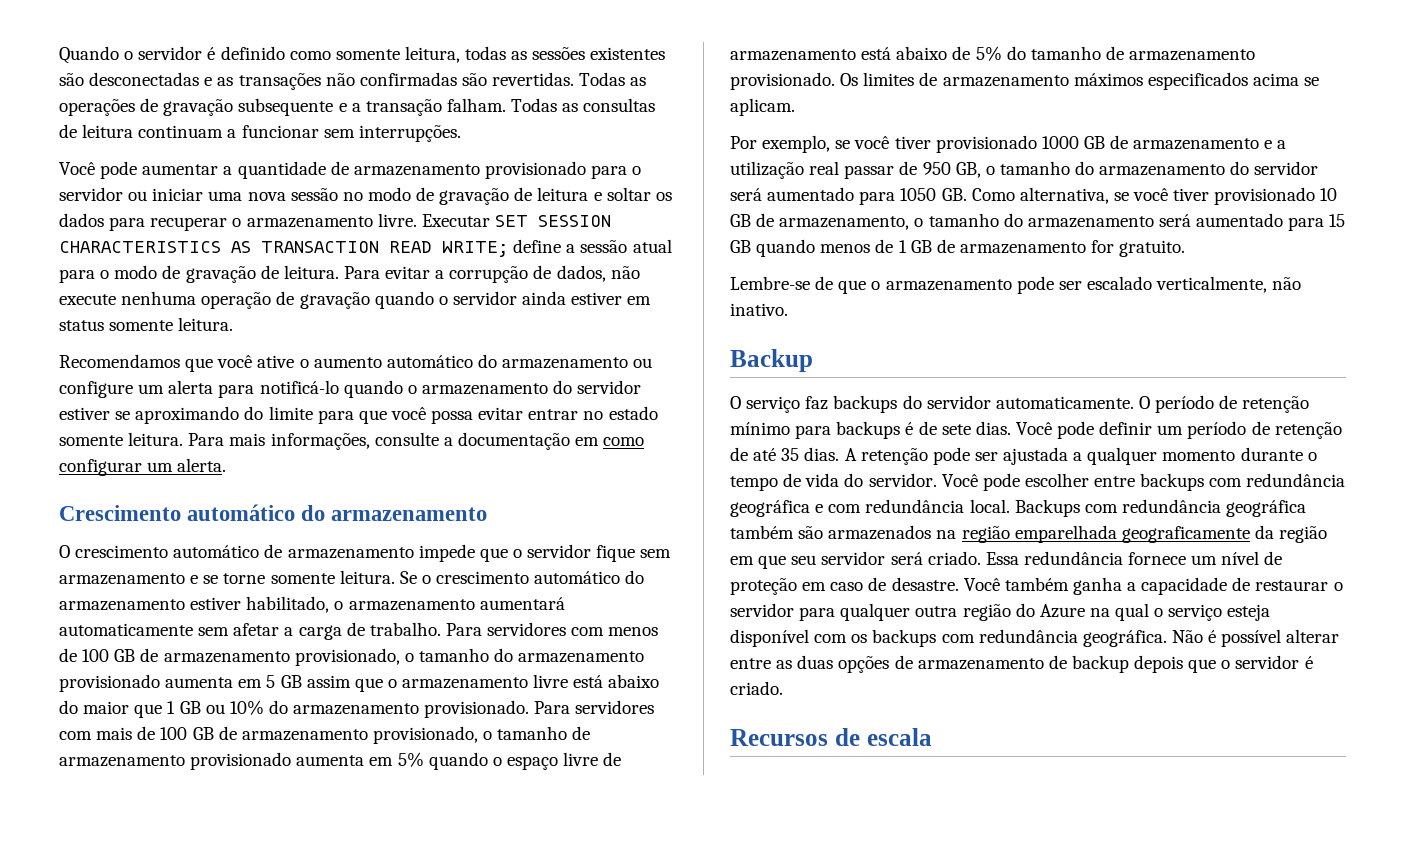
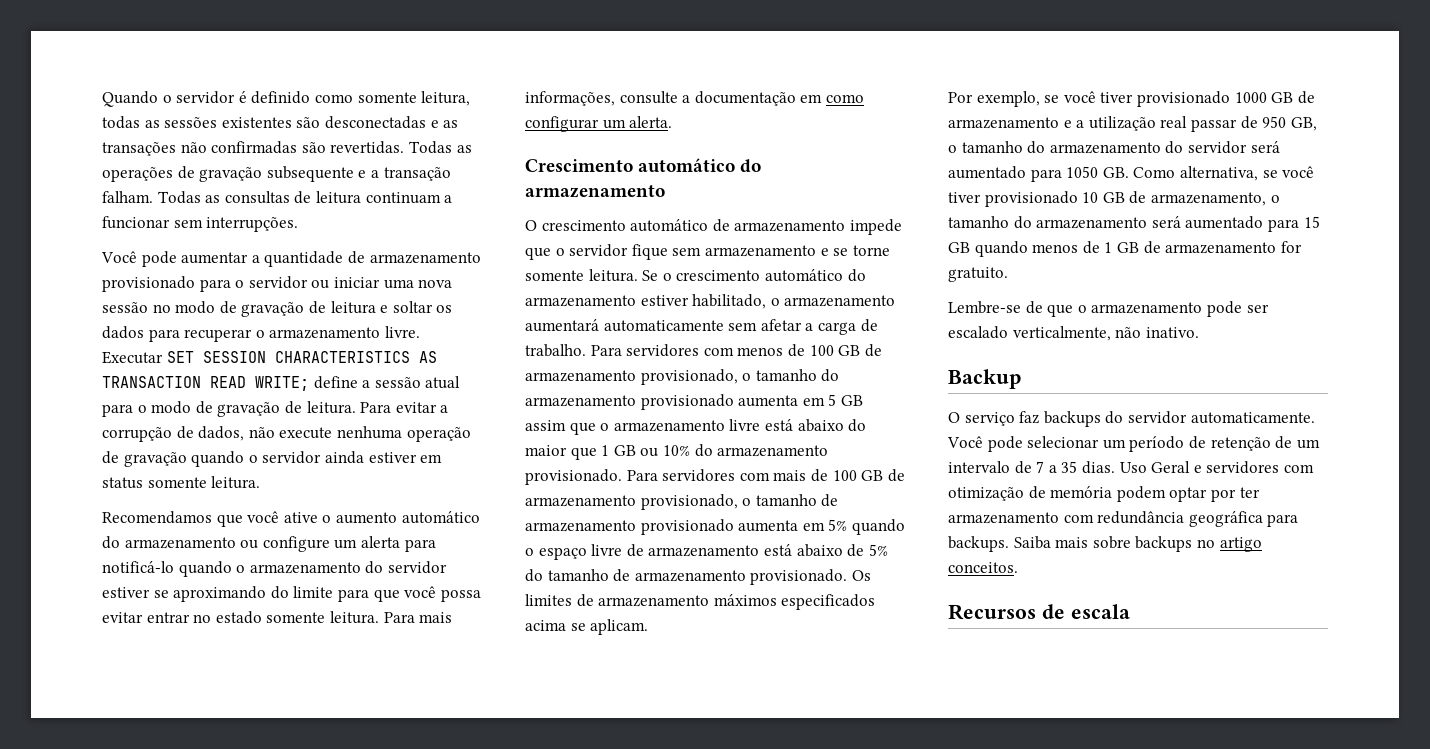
- O período de retenção mínimo para backups é de sete dias. Você pode definir um período de retenção de até 35 dias. A retenção pode ser ajustada a qualquer momento durante o tempo de vida do servidor. Você pode escolher entre backups com redundância geográfica e com redundância local. Backups com redundância geográfica também são armazenados na região emparelhada geograficamente da região em que seu servidor será criado. Essa redundância fornece um nível de proteção em caso de desastre. Você também ganha a capacidade de restaurar o servidor para qualquer outra região do Azure na qual o serviço esteja disponível com os backups com redundância geográfica. Não é possível alterar entre as duas opções de armazenamento de backup depois que o servidor é criado.
+ Você pode selecionar um período de retenção de um intervalo de 7 a 35 dias. Uso Geral e servidores com otimização de memória podem optar por ter armazenamento com redundância geográfica para backups. Saiba mais sobre backups no artigo conceitos.

